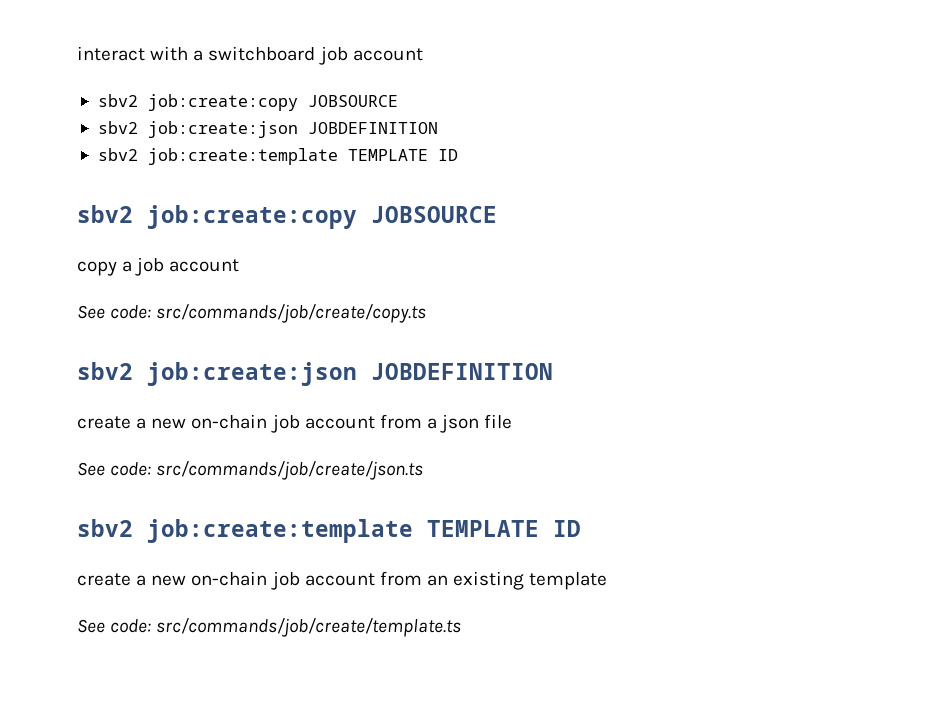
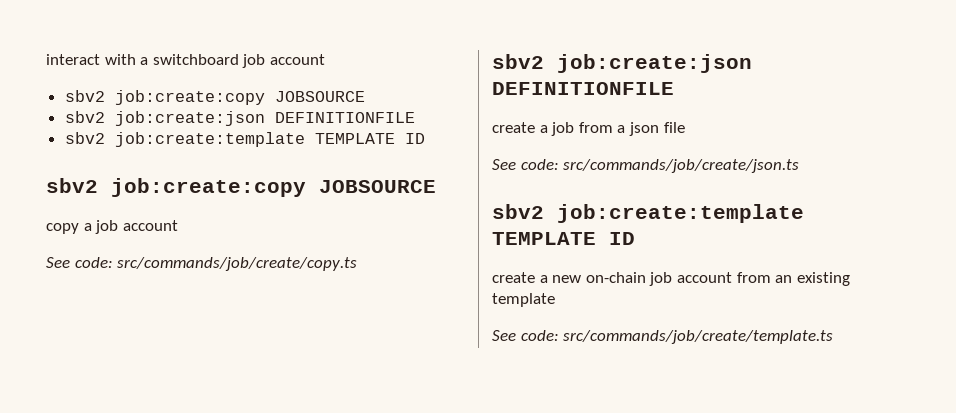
  interact with a switchboard job account
  sbv2 job:create:copy JOBSOURCE
- sbv2 job:create:json JOBDEFINITION
+ sbv2 job:create:json DEFINITIONFILE
  See code: src/commands/job/create/copy.ts
- sbv2 job:create:json JOBDEFINITION
- create a new on-chain job account from a json file
+ sbv2 job:create:json DEFINITIONFILE
+ create a job from a json file

